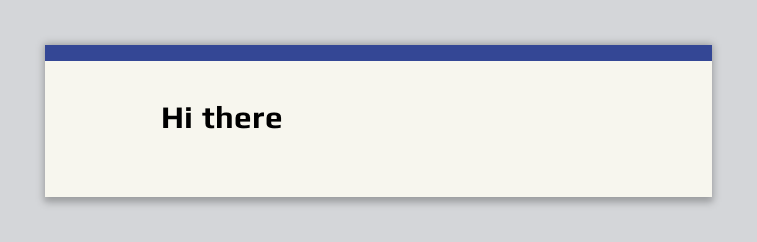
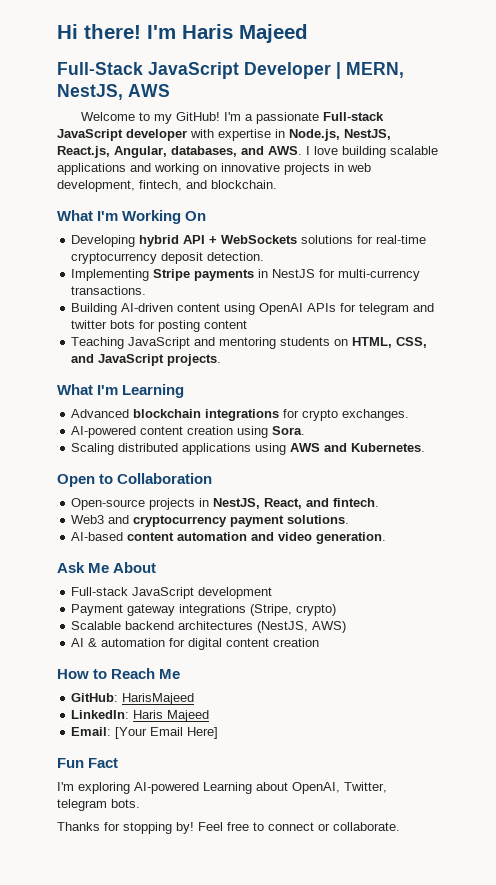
- Hi there
+ Hi there! I'm Haris Majeed
+ Full-Stack JavaScript Developer | MERN, NestJS, AWS
+ Welcome to my GitHub! I'm a passionate Full-stack JavaScript developer with expertise in Node.js, NestJS, React.js, Angular, databases, and AWS. I love building scalable applications and working on innovative projects in web development, fintech, and blockchain.
+ What I'm Working On
+ Developing hybrid API + WebSockets solutions for real-time cryptocurrency deposit detection.
+ Implementing Stripe payments in NestJS for multi-currency transactions.
+ Building AI-driven content using OpenAI APIs for telegram and twitter bots for posting content
+ Teaching JavaScript and mentoring students on HTML, CSS, and JavaScript projects.
+ What I'm Learning
+ Advanced blockchain integrations for crypto exchanges.
+ AI-powered content creation using Sora.
+ Scaling distributed applications using AWS and Kubernetes.
+ Open to Collaboration
+ Open-source projects in NestJS, React, and fintech.
+ Web3 and cryptocurrency payment solutions.
+ AI-based content automation and video generation.
+ Ask Me About
+ Full-stack JavaScript development
+ Payment gateway integrations (Stripe, crypto)
+ Scalable backend architectures (NestJS, AWS)
+ AI & automation for digital content creation
+ How to Reach Me
+ GitHub: HarisMajeed
+ LinkedIn: Haris Majeed
+ Email: [Your Email Here]
+ Fun Fact
+ I'm exploring AI-powered Learning about OpenAI, Twitter, telegram bots.
+ Thanks for stopping by! Feel free to connect or collaborate.

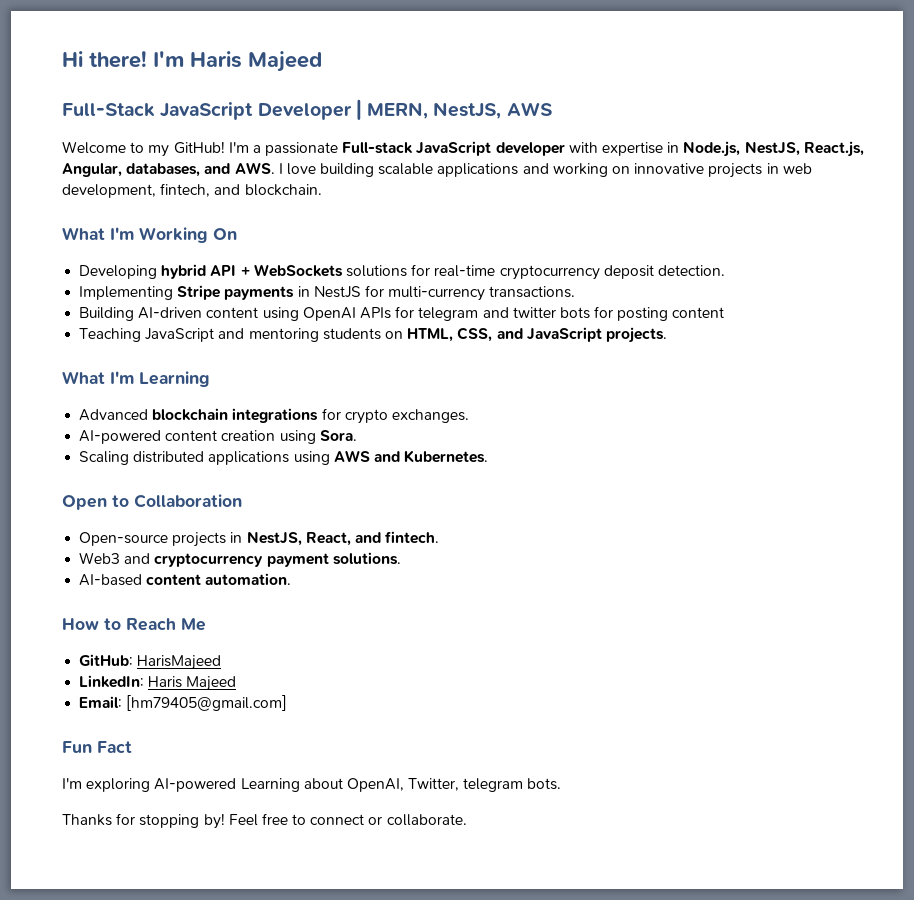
- AI-based content automation and video generation.
- Ask Me About
- Full-stack JavaScript development
- Payment gateway integrations (Stripe, crypto)
- Scalable backend architectures (NestJS, AWS)
- AI & automation for digital content creation
+ AI-based content automation.
- Email: [Your Email Here]
+ Email: [hm79405@gmail.com]

